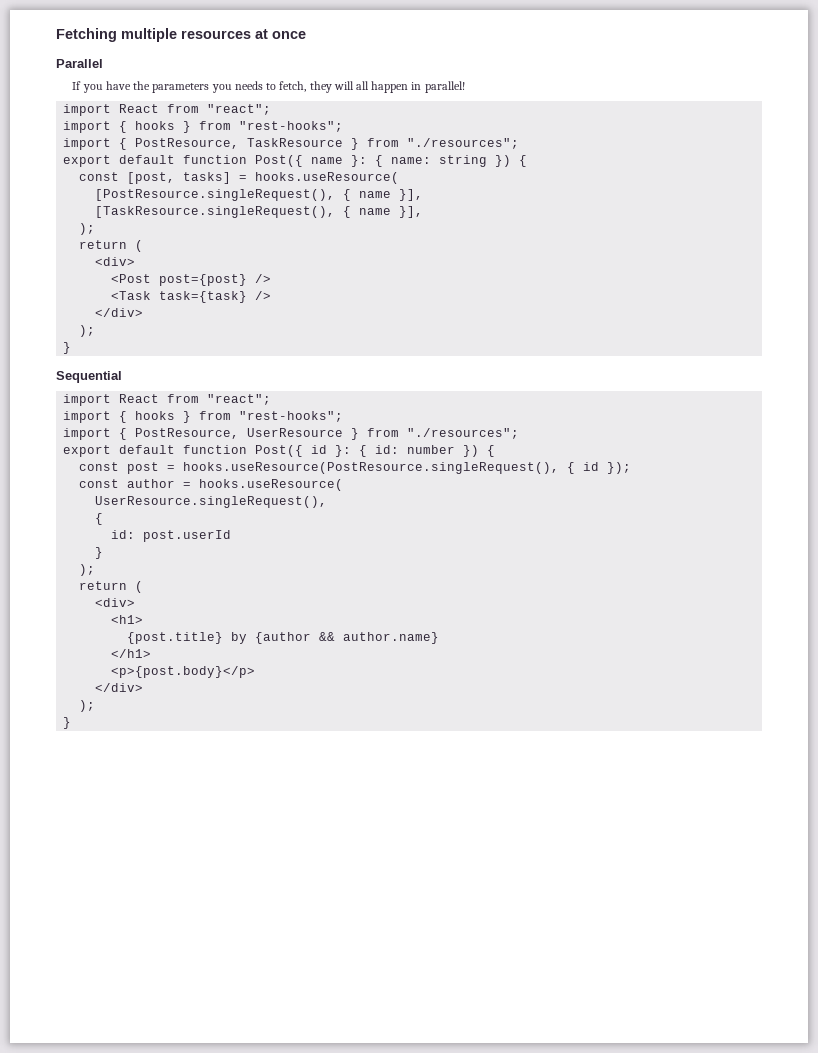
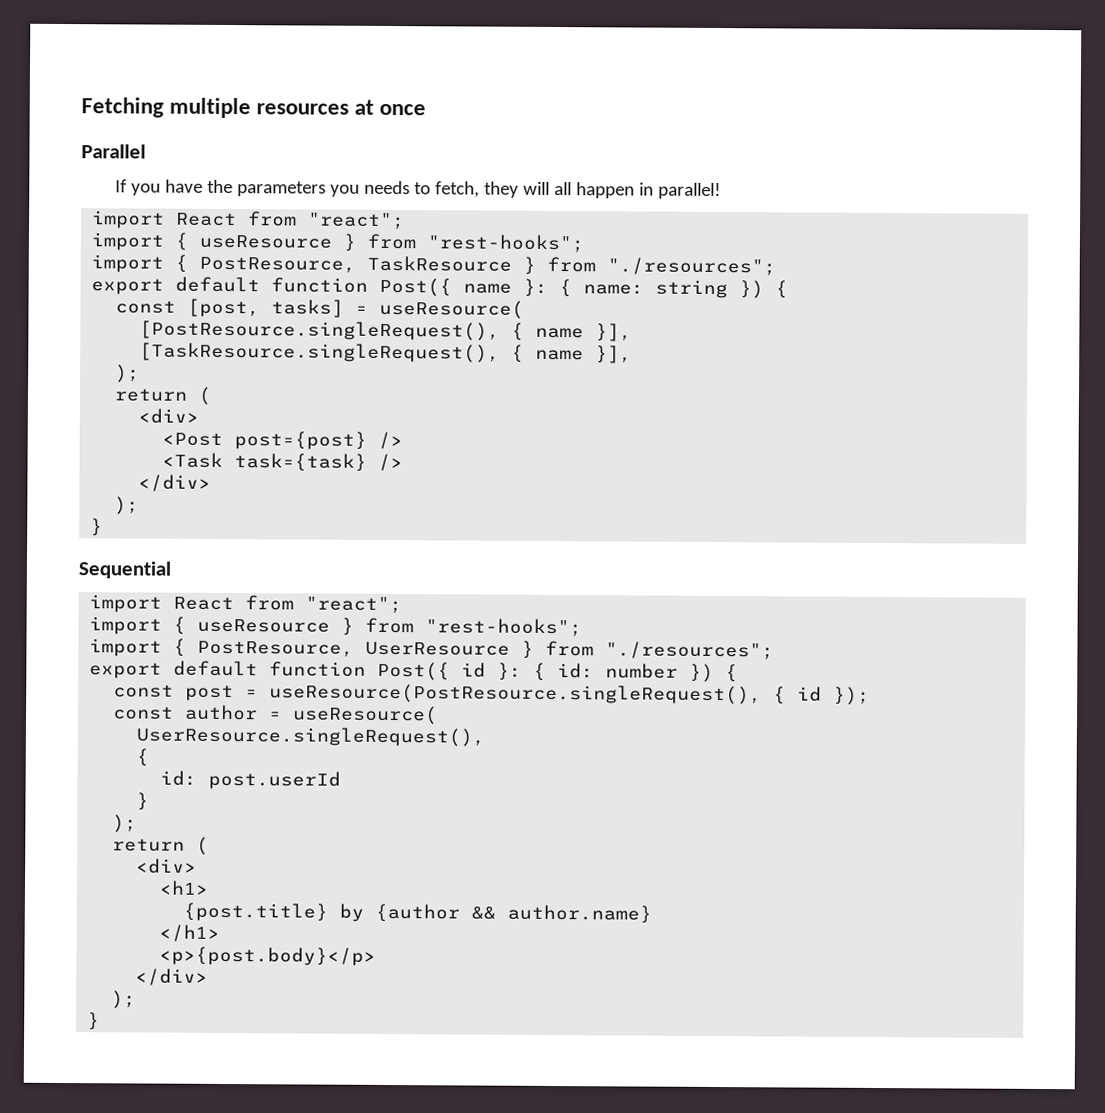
  If you have the parameters you needs to fetch, they will all happen in parallel!
  import React from "react";
- import { hooks } from "rest-hooks";
+ import { useResource } from "rest-hooks";
- const [post, tasks] = hooks.useResource(
+ const [post, tasks] = useResource(
  Sequential
  import React from "react";
- import { hooks } from "rest-hooks";
+ import { useResource } from "rest-hooks";
- const post = hooks.useResource(PostResource.singleRequest(), { id });
+ const post = useResource(PostResource.singleRequest(), { id });
- const author = hooks.useResource(
+ const author = useResource(

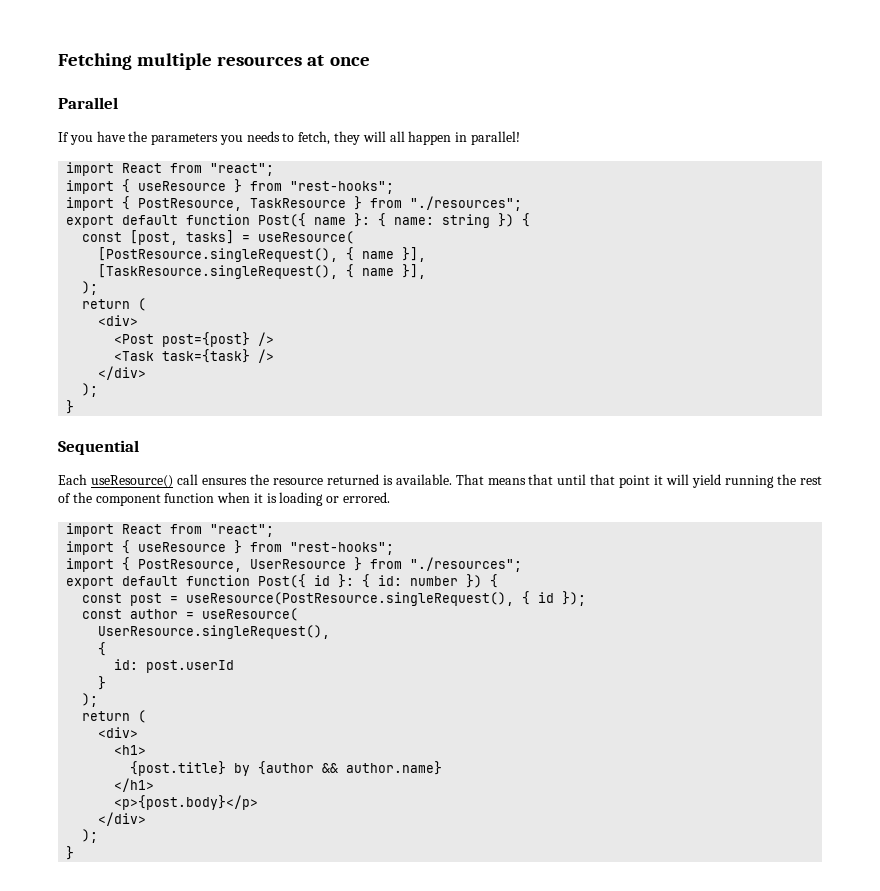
+ Each useResource() call ensures the resource returned is available. That means that until that point it will yield running the rest of the component function when it is loading or errored.

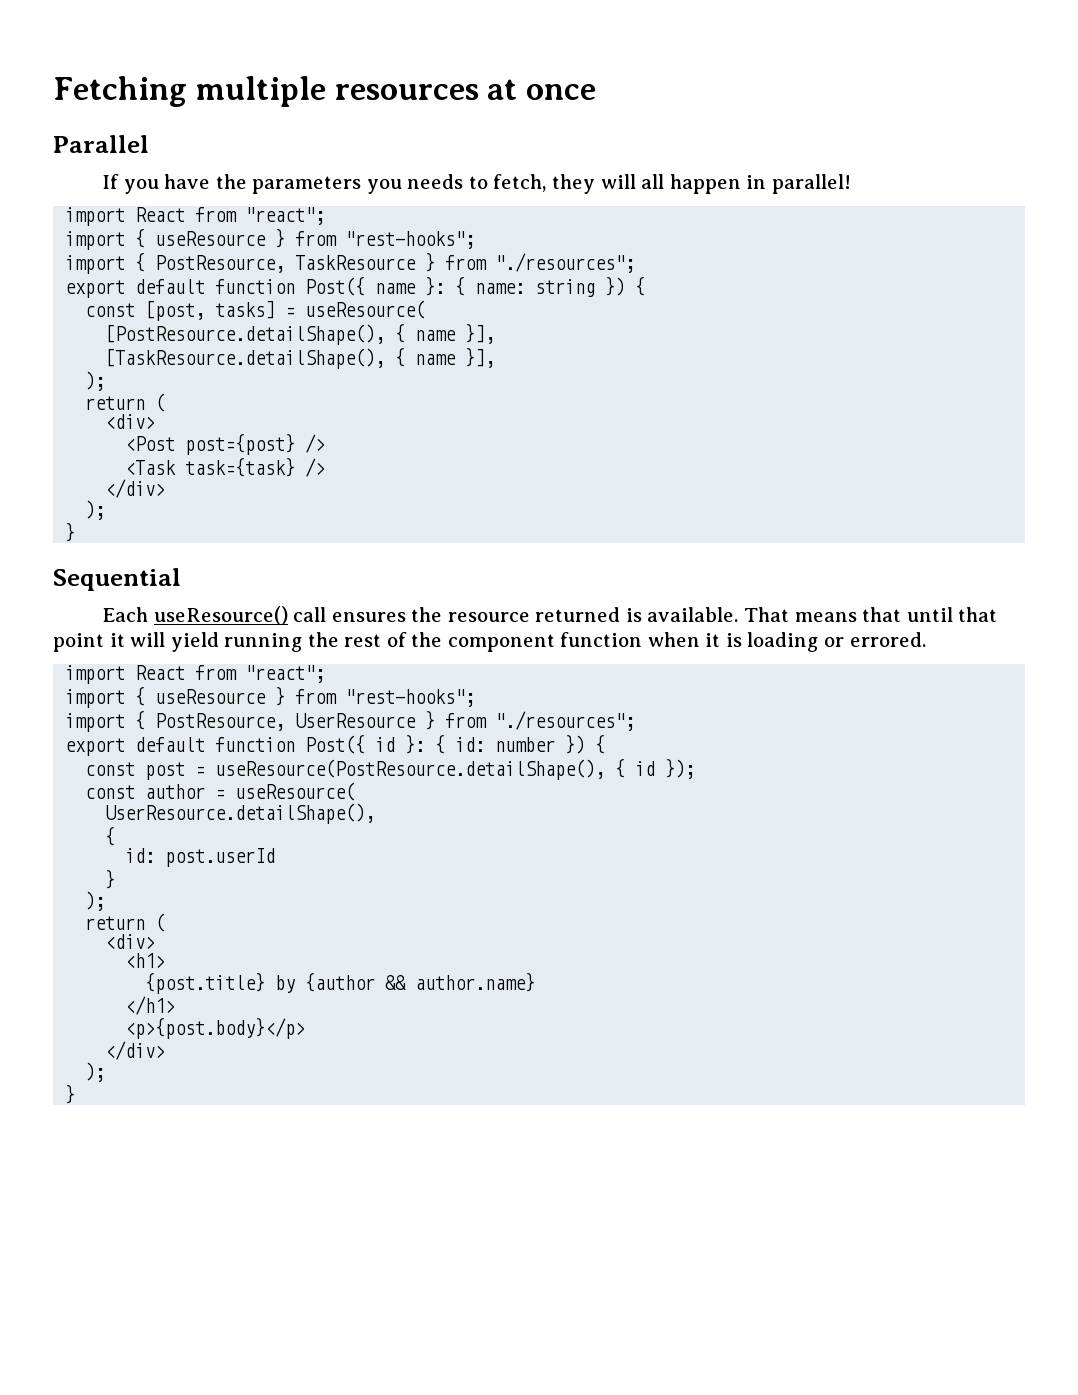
- [PostResource.singleRequest(), { name }],
- [TaskResource.singleRequest(), { name }],
+ [PostResource.detailShape(), { name }],
+ [TaskResource.detailShape(), { name }],
- const post = useResource(PostResource.singleRequest(), { id });
+ const post = useResource(PostResource.detailShape(), { id });
- UserResource.singleRequest(),
+ UserResource.detailShape(),

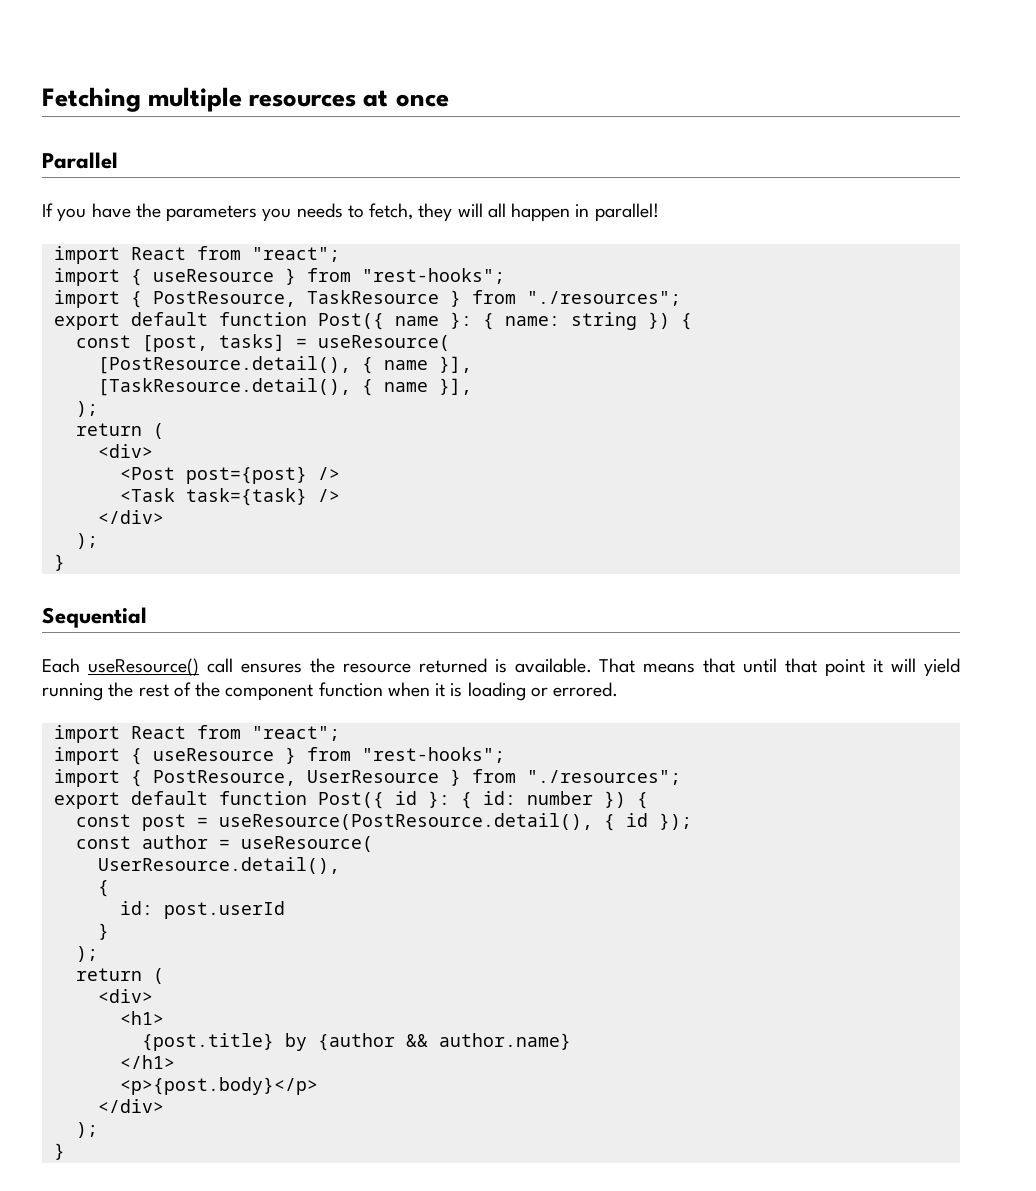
- [PostResource.detailShape(), { name }],
- [TaskResource.detailShape(), { name }],
+ [PostResource.detail(), { name }],
+ [TaskResource.detail(), { name }],
- const post = useResource(PostResource.detailShape(), { id });
+ const post = useResource(PostResource.detail(), { id });
- UserResource.detailShape(),
+ UserResource.detail(),

